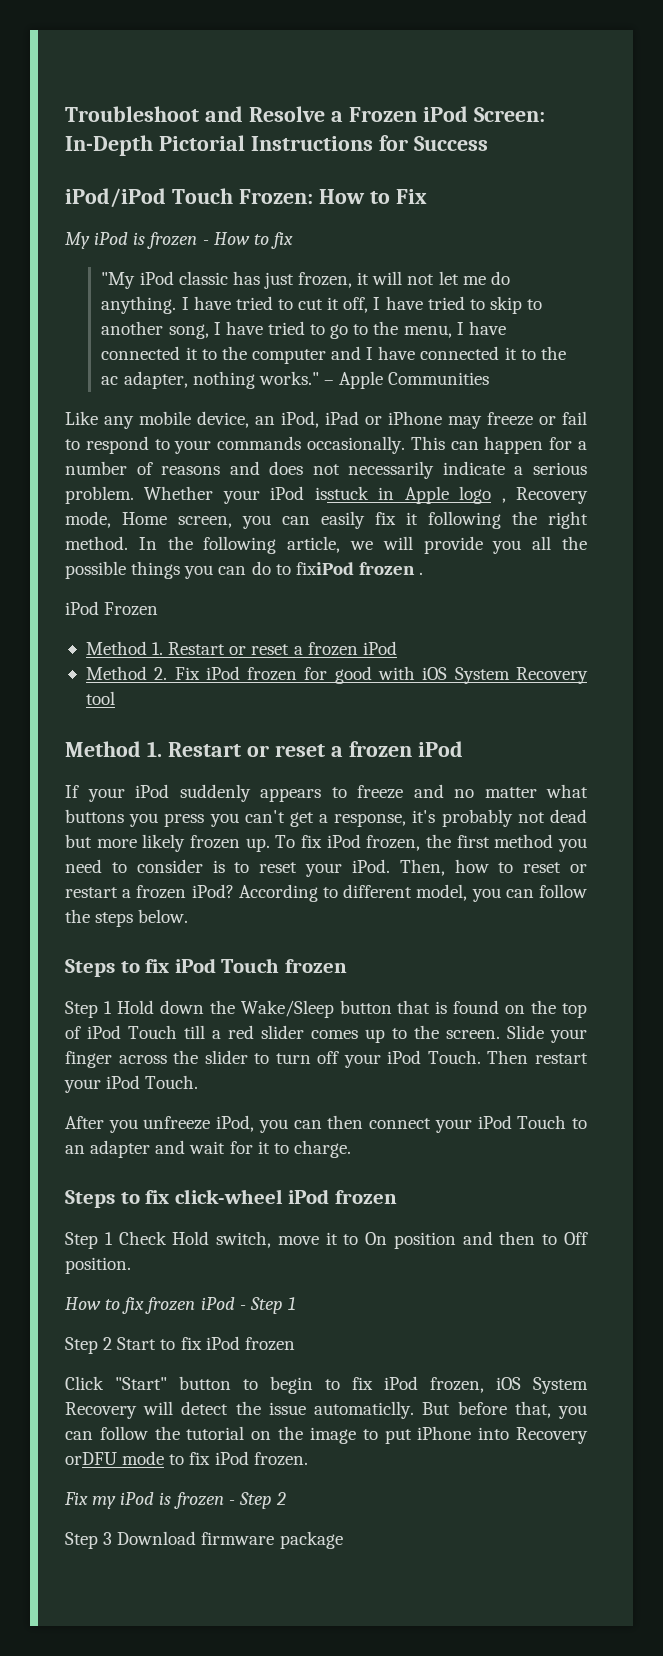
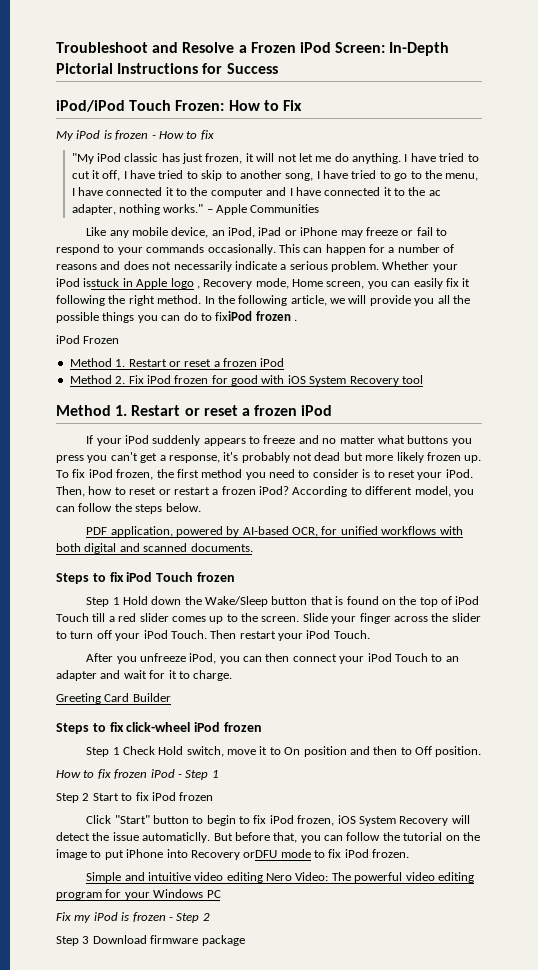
+ PDF application, powered by AI-based OCR, for unified workflows with both digital and scanned documents.
+ Greeting Card Builder
+ Simple and intuitive video editing Nero Video: The powerful video editing program for your Windows PC

